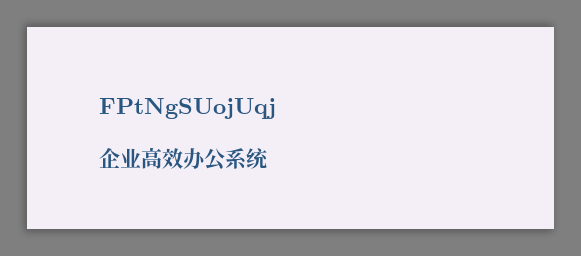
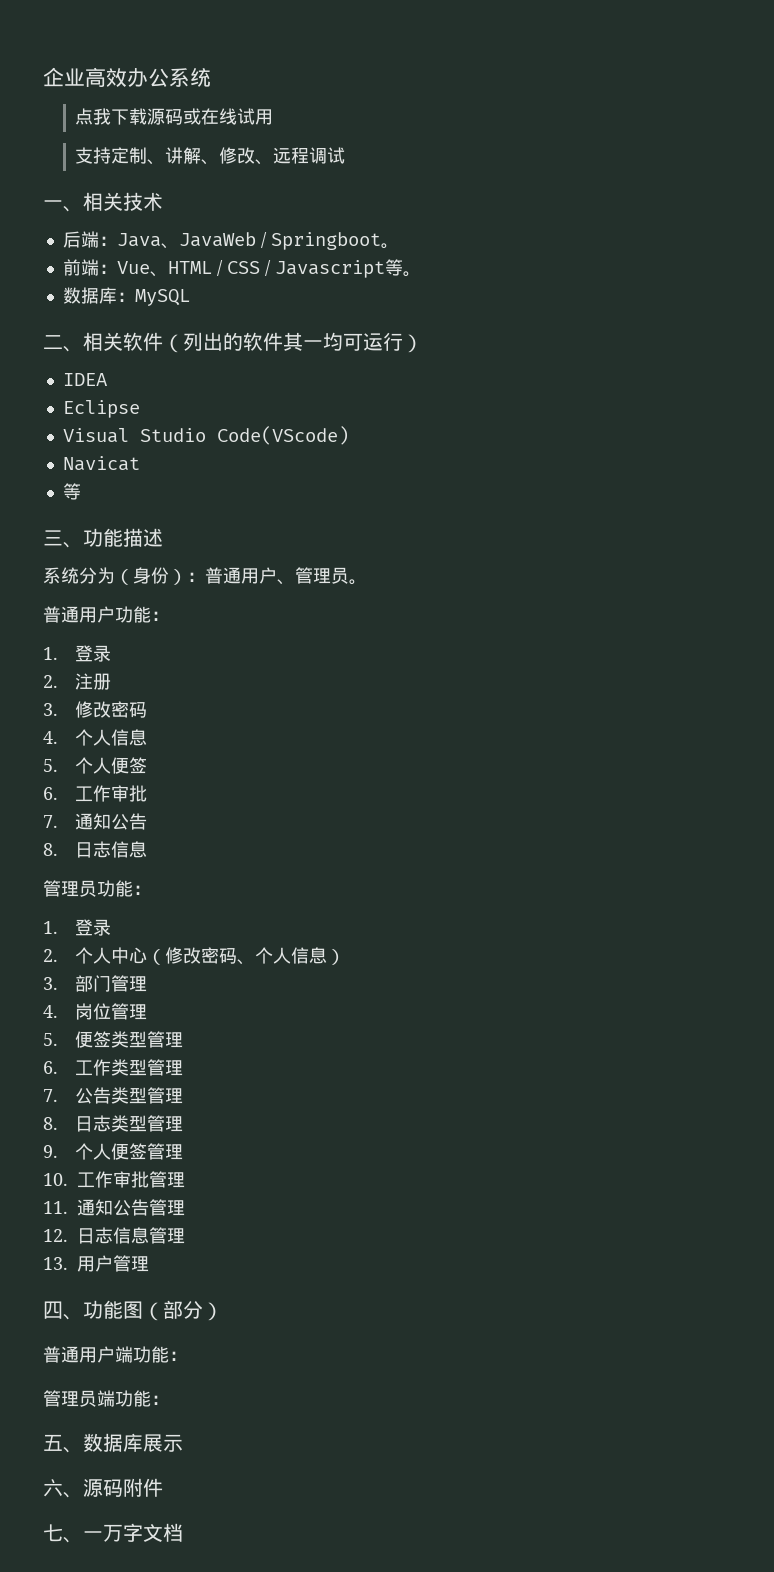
- FPtNgSUojUqj
+ 点我下载源码或在线试用
+ 支持定制、讲解、修改、远程调试
+ 一、相关技术
+ 后端：Java、JavaWeb / Springboot。
+ 前端：Vue、HTML / CSS / Javascript等。
+ 数据库：MySQL
+ 二、相关软件（列出的软件其一均可运行）
+ IDEA
+ Eclipse
+ Visual Studio Code(VScode)
+ Navicat
+ 等
+ 三、功能描述
+ 系统分为（身份）：普通用户、管理员。
+ 普通用户功能：
+ 1.登录
+ 2.注册
+ 3.修改密码
+ 4.个人信息
+ 5.个人便签
+ 6.工作审批
+ 7.通知公告
+ 8.日志信息
+ 管理员功能：
+ 1.登录
+ 2.个人中心（修改密码、个人信息）
+ 3.部门管理
+ 4.岗位管理
+ 5.便签类型管理
+ 6.工作类型管理
+ 7.公告类型管理
+ 8.日志类型管理
+ 9.个人便签管理
+ 10.工作审批管理
+ 11.通知公告管理
+ 12.日志信息管理
+ 13.用户管理
+ 四、功能图（部分）
+ 普通用户端功能：
+ 管理员端功能：
+ 五、数据库展示
+ 六、源码附件
+ 七、一万字文档

